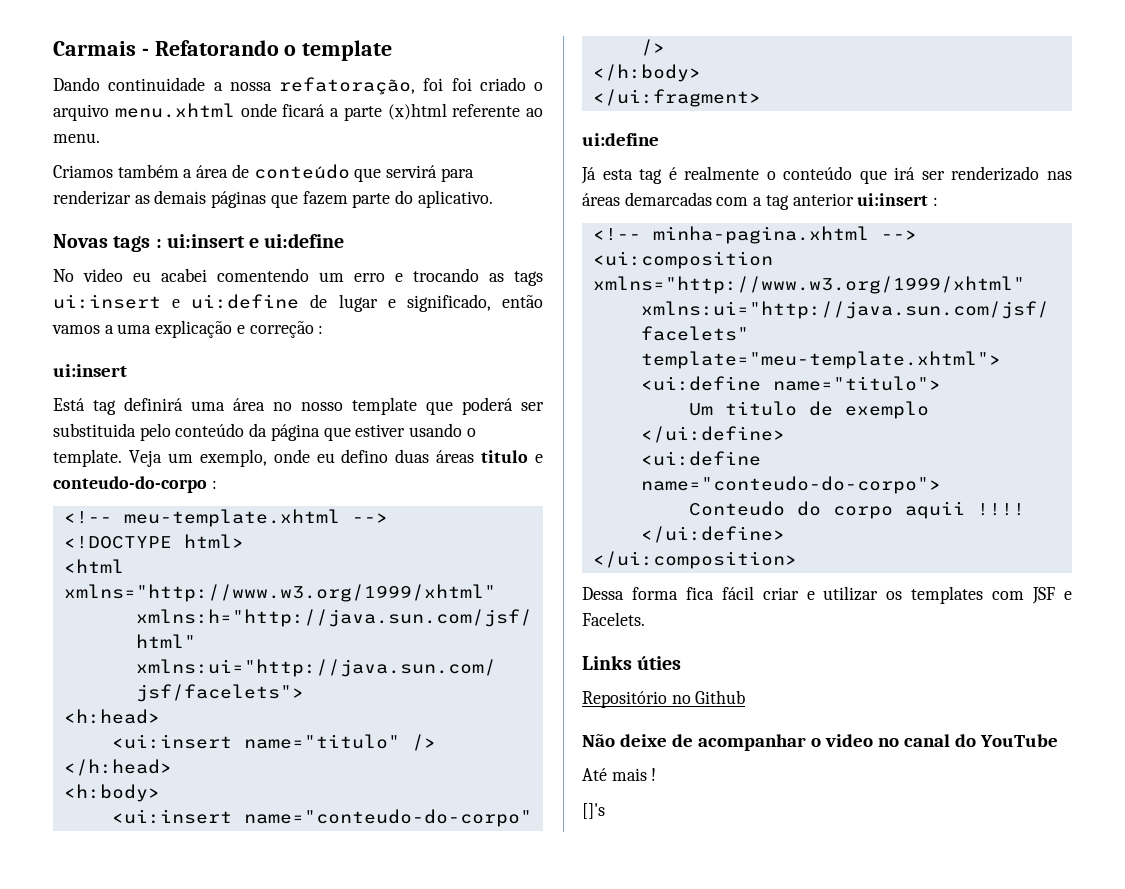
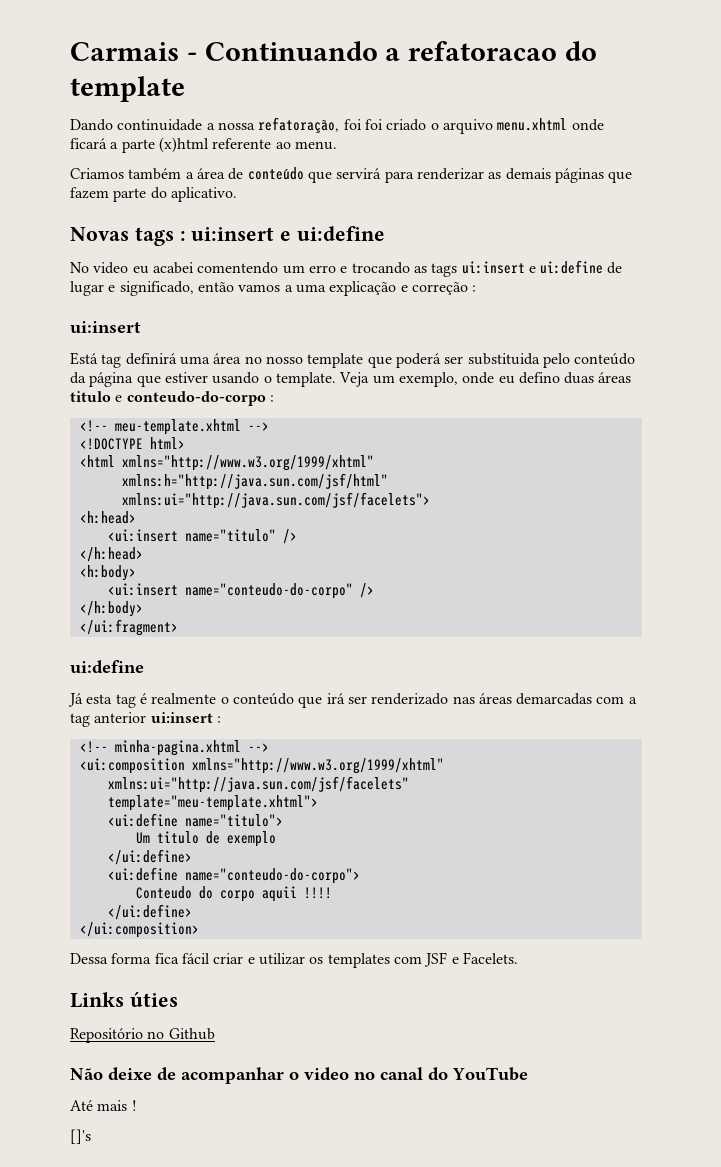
- Carmais - Refatorando o template
+ Carmais - Continuando a refatoracao do template

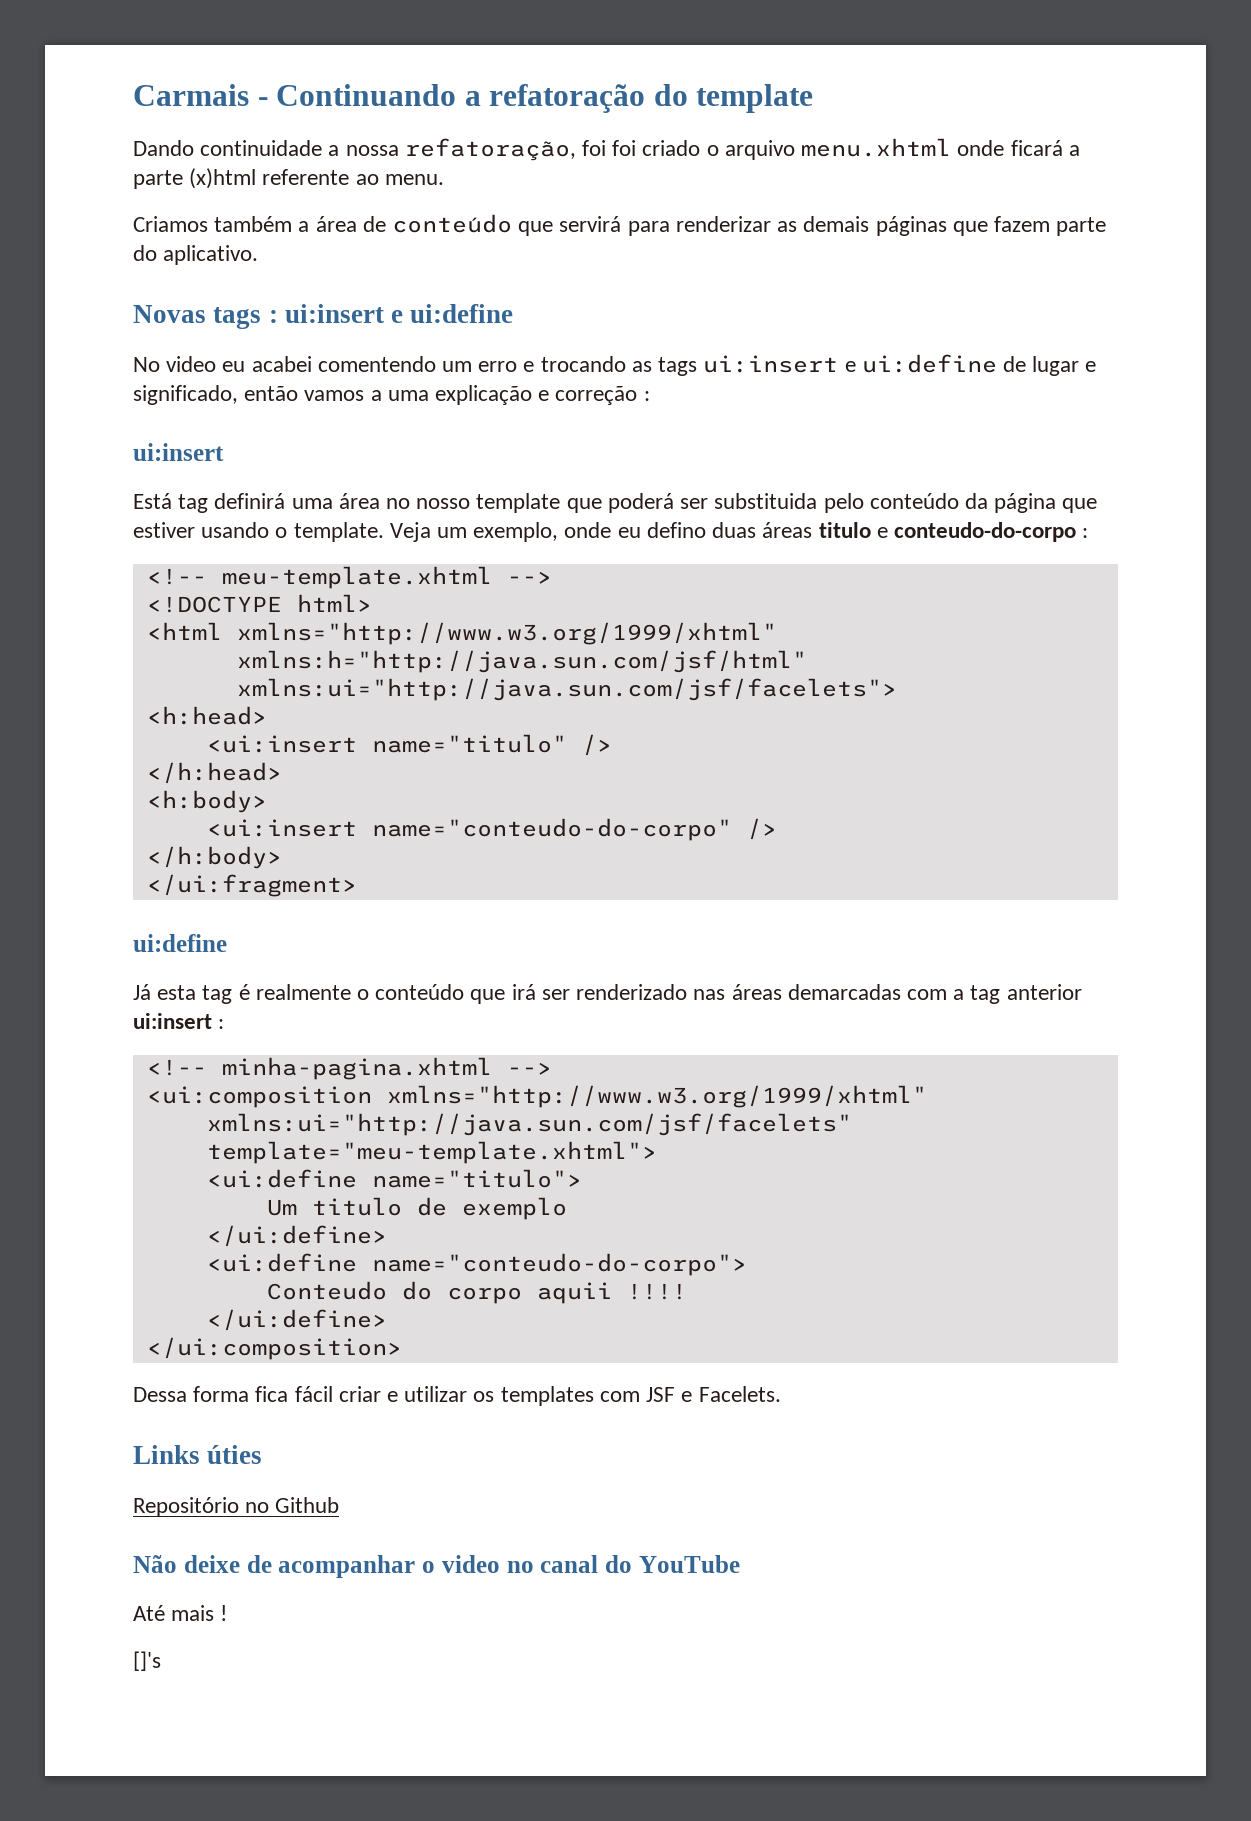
- Carmais - Continuando a refatoracao do template
+ Carmais - Continuando a refatoração do template

